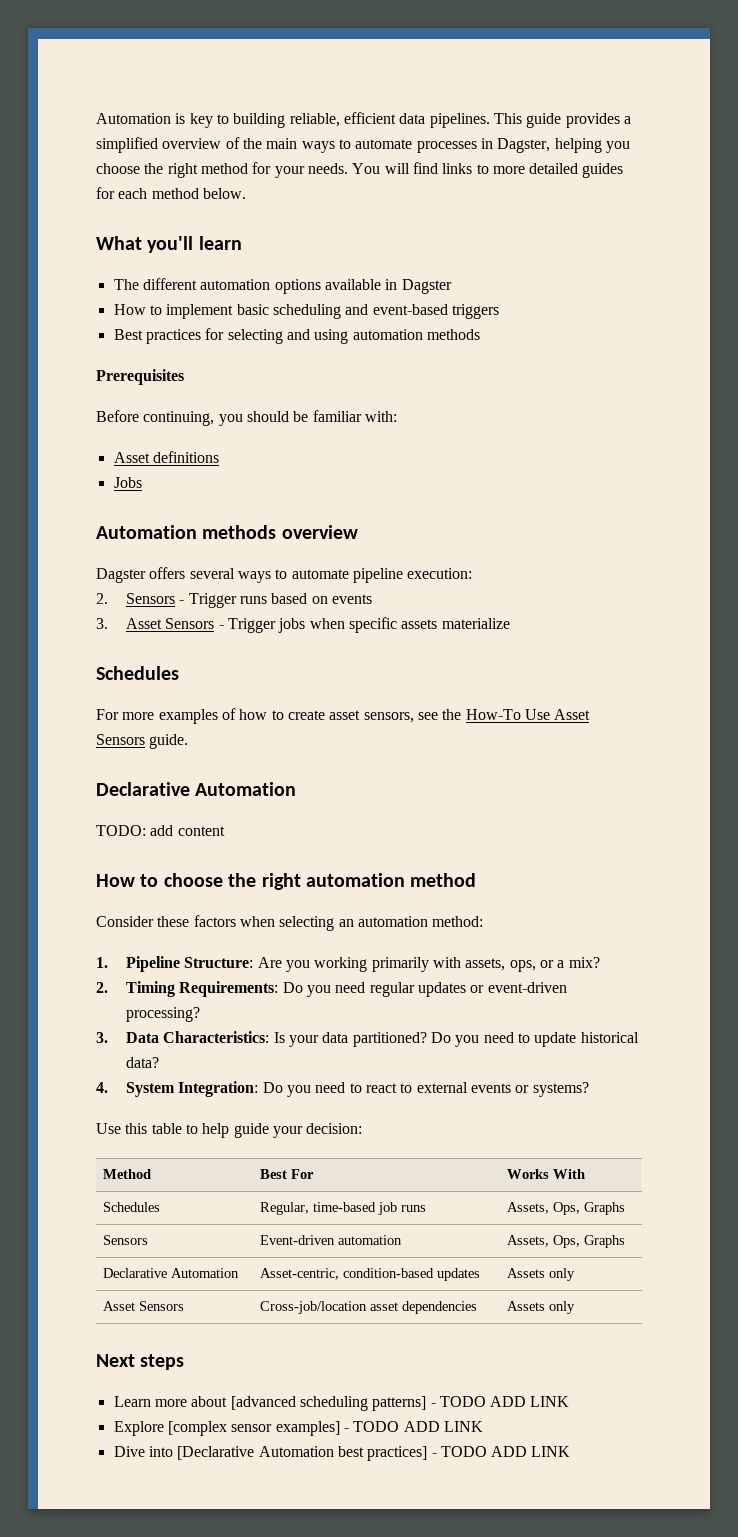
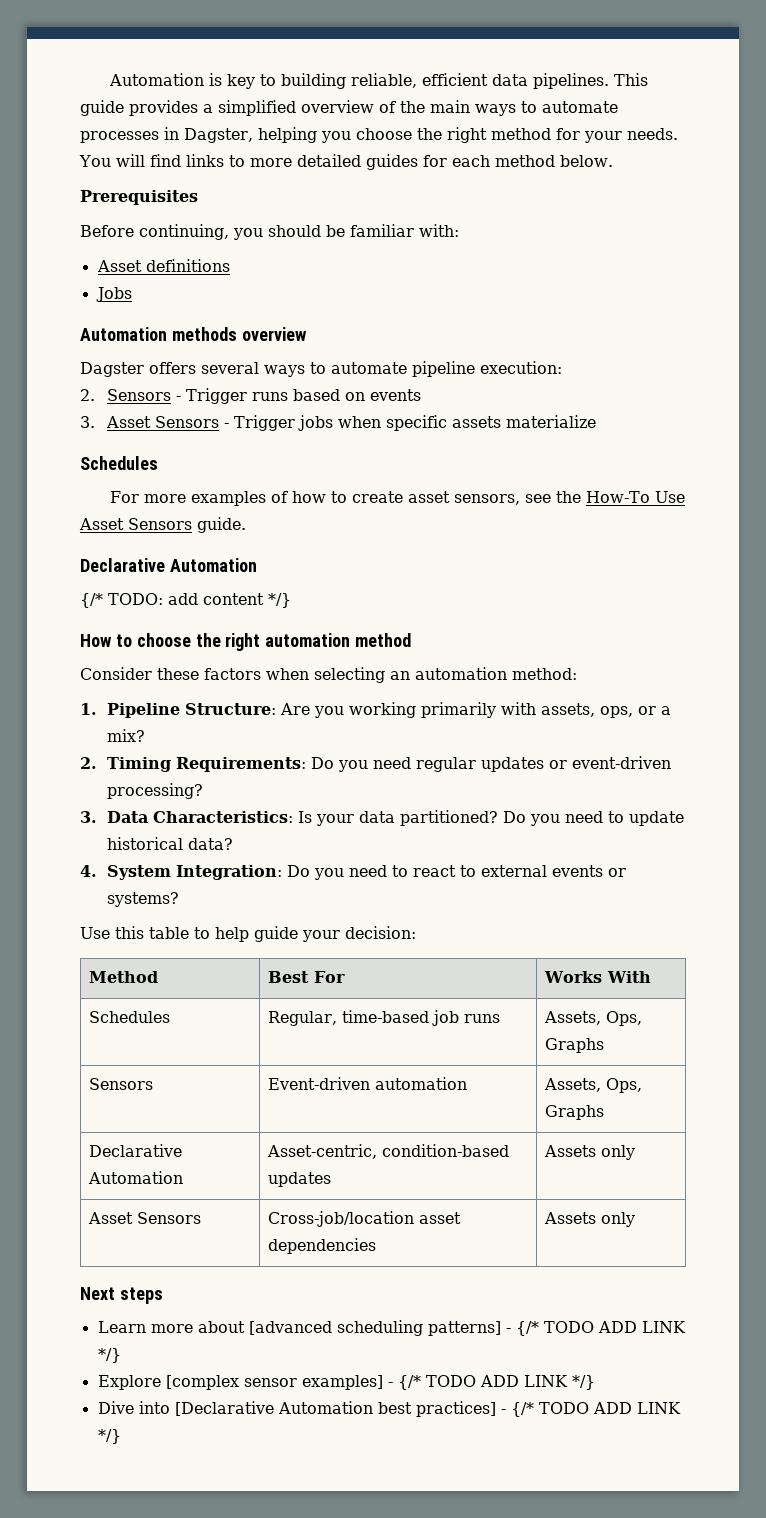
- What you'll learn
- The different automation options available in Dagster
- How to implement basic scheduling and event-based triggers
- Best practices for selecting and using automation methods
- TODO: add content
+ {/* TODO: add content */}
- Learn more about [advanced scheduling patterns] - TODO ADD LINK
+ Learn more about [advanced scheduling patterns] - {/* TODO ADD LINK */}
- Explore [complex sensor examples] - TODO ADD LINK
+ Explore [complex sensor examples] - {/* TODO ADD LINK */}
- Dive into [Declarative Automation best practices] - TODO ADD LINK
+ Dive into [Declarative Automation best practices] - {/* TODO ADD LINK */}

